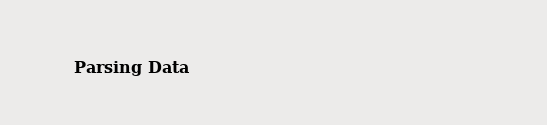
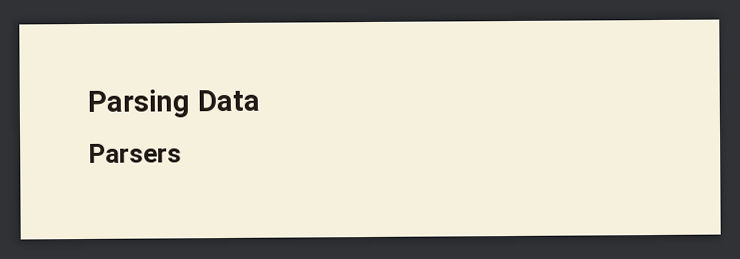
+ Parsers

